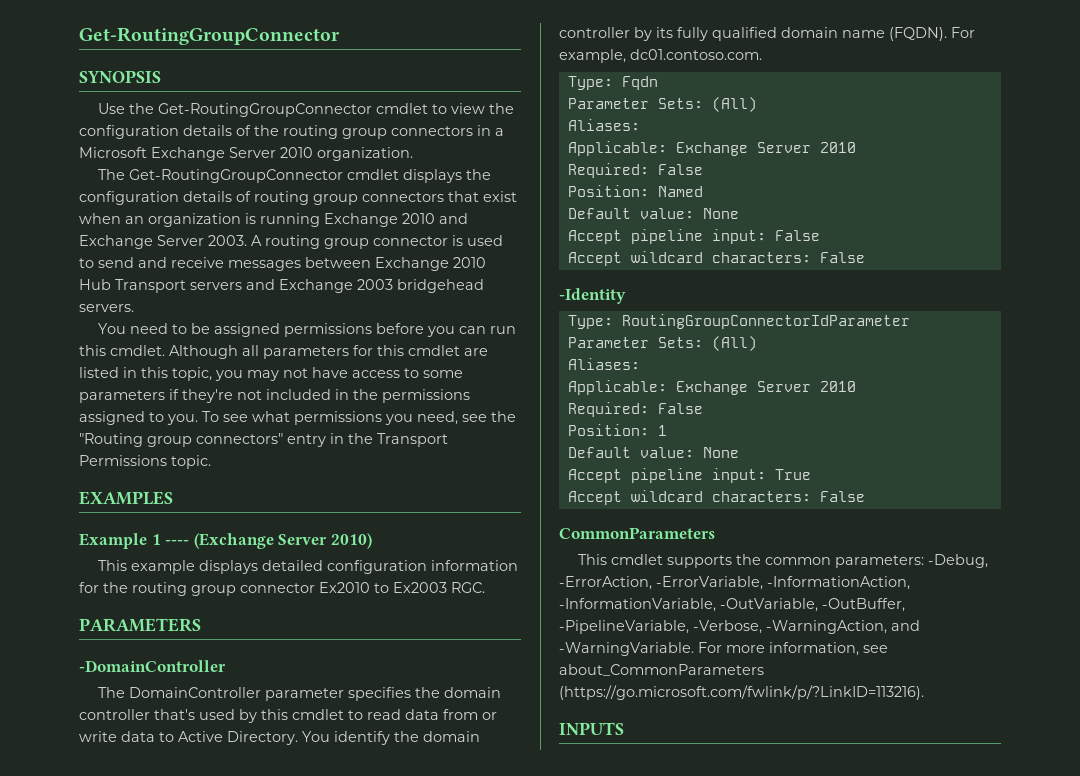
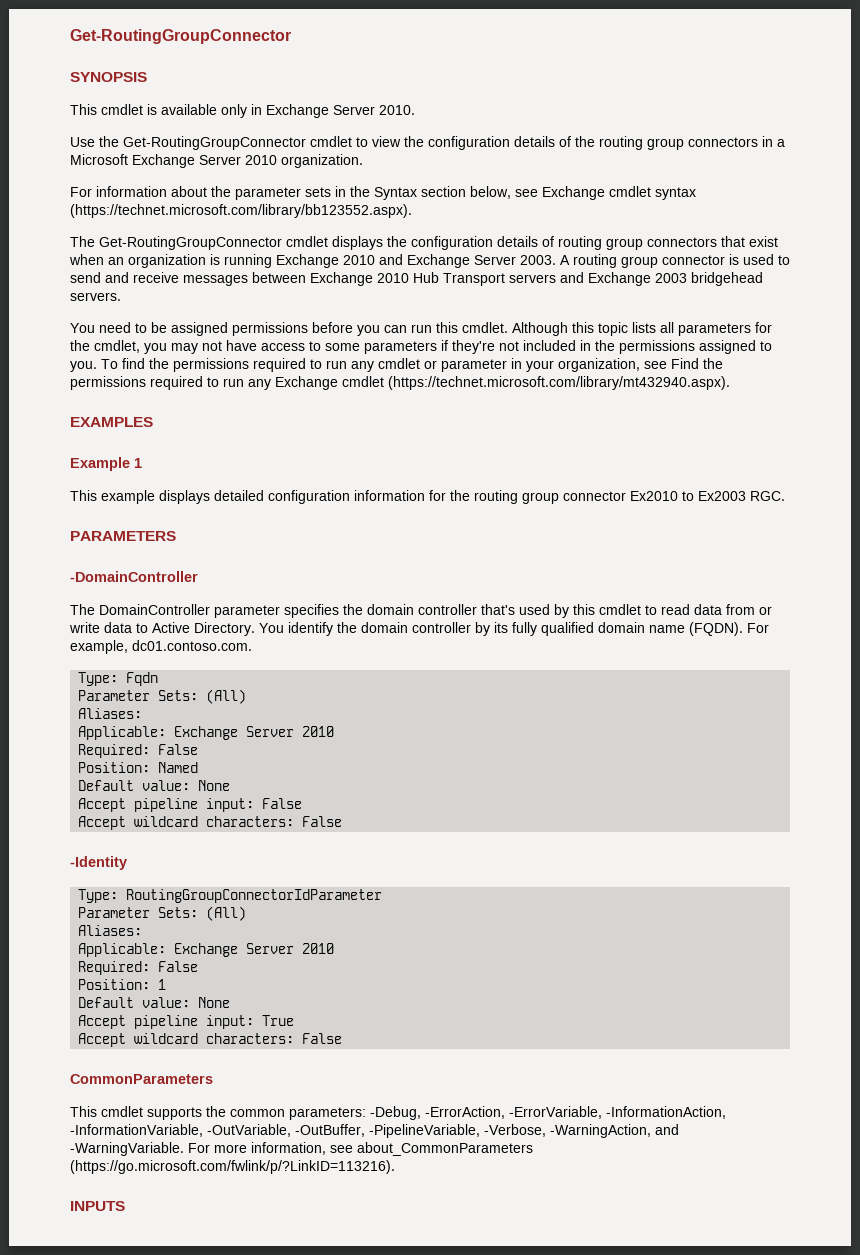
+ This cmdlet is available only in Exchange Server 2010.
+ For information about the parameter sets in the Syntax section below, see Exchange cmdlet syntax (https://technet.microsoft.com/library/bb123552.aspx).
- Although all parameters for this cmdlet are listed in this topic, you may not have access to some parameters if they're not included in the permissions assigned to you.
+ Although this topic lists all parameters for the cmdlet, you may not have access to some parameters if they're not included in the permissions assigned to you.
- To see what permissions you need, see the "Routing group connectors" entry in the Transport Permissions topic.
+ To find the permissions required to run any cmdlet or parameter in your organization, see Find the permissions required to run any Exchange cmdlet (https://technet.microsoft.com/library/mt432940.aspx).
- Example 1 ---- (Exchange Server 2010)
+ Example 1

